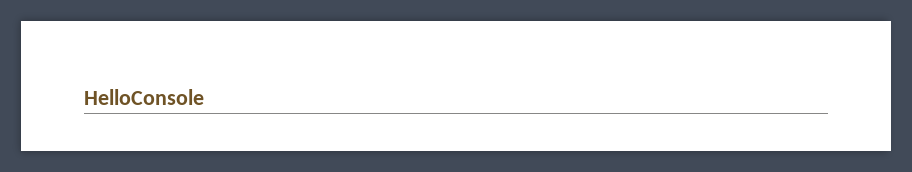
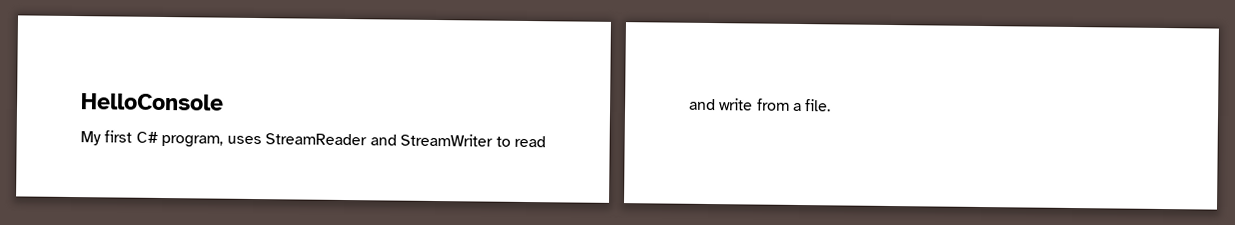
+ My first C# program, uses StreamReader and StreamWriter to read and write from a file.

